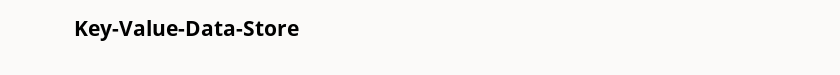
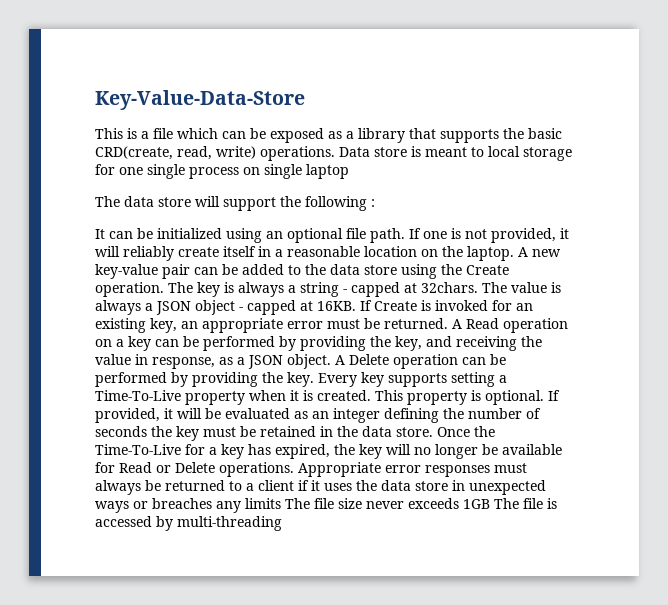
+ This is a file which can be exposed as a library that supports the basic CRD(create, read, write) operations. Data store is meant to local storage for one single process on single laptop
+ The data store will support the following :
+ It can be initialized using an optional file path. If one is not provided, it will reliably create itself in a reasonable location on the laptop. A new key-value pair can be added to the data store using the Create operation. The key is always a string - capped at 32chars. The value is always a JSON object - capped at 16KB. If Create is invoked for an existing key, an appropriate error must be returned. A Read operation on a key can be performed by providing the key, and receiving the value in response, as a JSON object. A Delete operation can be performed by providing the key. Every key supports setting a Time-To-Live property when it is created. This property is optional. If provided, it will be evaluated as an integer defining the number of seconds the key must be retained in the data store. Once the Time-To-Live for a key has expired, the key will no longer be available for Read or Delete operations. Appropriate error responses must always be returned to a client if it uses the data store in unexpected ways or breaches any limits The file size never exceeds 1GB The file is accessed by multi-threading

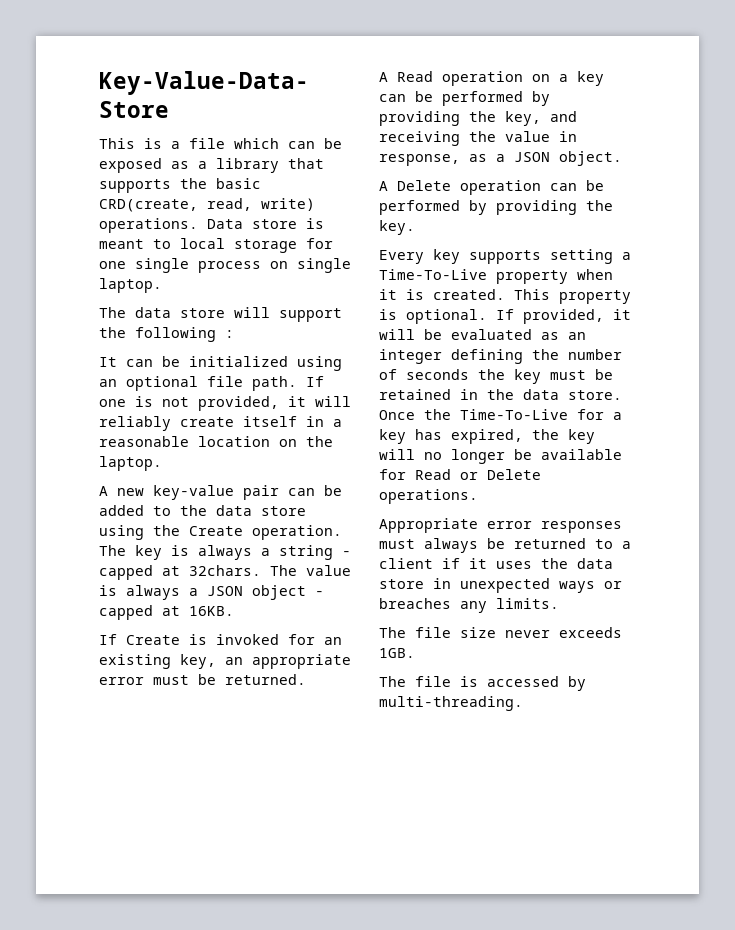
- Data store is meant to local storage for one single process on single laptop
+ Data store is meant to local storage for one single process on single laptop.
- If one is not provided, it will reliably create itself in a reasonable location on the laptop. A new key-value pair can be added to the data store using the Create operation.
+ If one is not provided, it will reliably create itself in a reasonable location on the laptop.
+ A new key-value pair can be added to the data store using the Create operation.
- The value is always a JSON object - capped at 16KB. If Create is invoked for an existing key, an appropriate error must be returned. A Read operation on a key can be performed by providing the key, and receiving the value in response, as a JSON object. A Delete operation can be performed by providing the key. Every key supports setting a Time-To-Live property when it is created.
+ The value is always a JSON object - capped at 16KB.
+ If Create is invoked for an existing key, an appropriate error must be returned.
+ A Read operation on a key can be performed by providing the key, and receiving the value in response, as a JSON object.
+ A Delete operation can be performed by providing the key.
+ Every key supports setting a Time-To-Live property when it is created.
- Once the Time-To-Live for a key has expired, the key will no longer be available for Read or Delete operations. Appropriate error responses must always be returned to a client if it uses the data store in unexpected ways or breaches any limits The file size never exceeds 1GB The file is accessed by multi-threading
+ Once the Time-To-Live for a key has expired, the key will no longer be available for Read or Delete operations.
+ Appropriate error responses must always be returned to a client if it uses the data store in unexpected ways or breaches any limits.
+ The file size never exceeds 1GB.
+ The file is accessed by multi-threading.

